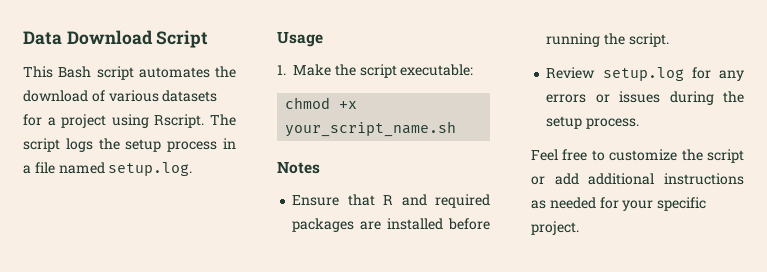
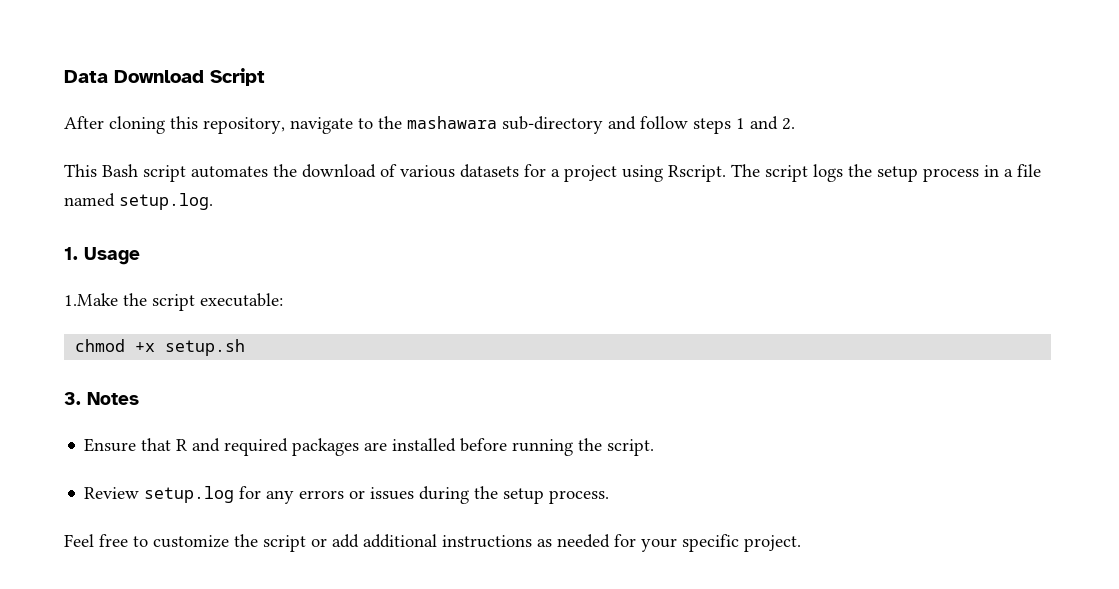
+ After cloning this repository, navigate to the mashawara sub-directory and follow steps 1 and 2.
- Usage
+ 1. Usage
- 1. Make the script executable:
+ 1.Make the script executable:
- chmod +x your_script_name.sh
- Notes
+ chmod +x setup.sh
+ 3. Notes

